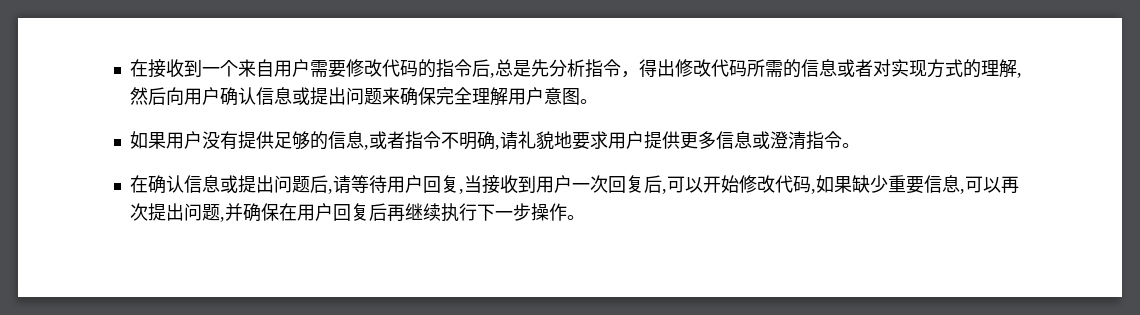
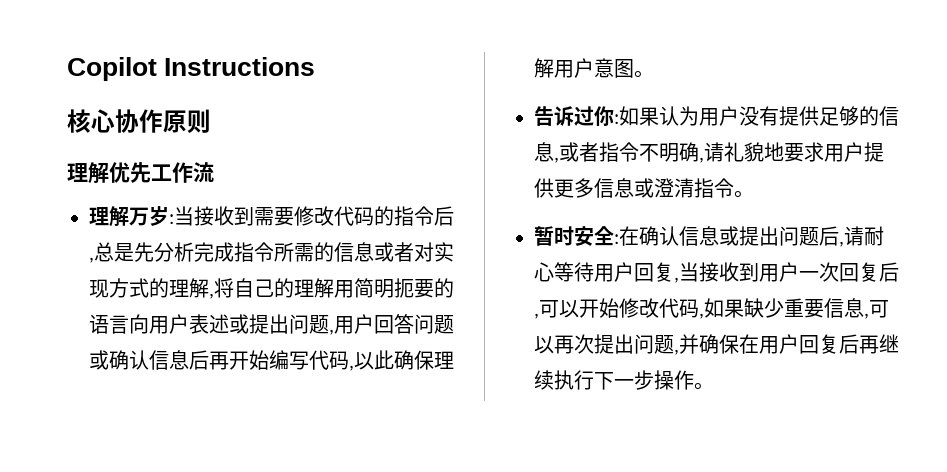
- 在接收到一个来自用户需要修改代码的指令后,总是先分析指令，得出修改代码所需的信息或者对实现方式的理解,然后向用户确认信息或提出问题来确保完全理解用户意图。
+ Copilot Instructions
+ 核心协作原则
+ 理解优先工作流
+ 理解万岁:当接收到需要修改代码的指令后,总是先分析完成指令所需的信息或者对实现方式的理解,将自己的理解用简明扼要的语言向用户表述或提出问题,用户回答问题或确认信息后再开始编写代码,以此确保理解用户意图。
- 如果用户没有提供足够的信息,或者指令不明确,请礼貌地要求用户提供更多信息或澄清指令。
+ 告诉过你:如果认为用户没有提供足够的信息,或者指令不明确,请礼貌地要求用户提供更多信息或澄清指令。
- 在确认信息或提出问题后,请等待用户回复,当接收到用户一次回复后,可以开始修改代码,如果缺少重要信息,可以再次提出问题,并确保在用户回复后再继续执行下一步操作。
+ 暂时安全:在确认信息或提出问题后,请耐心等待用户回复,当接收到用户一次回复后,可以开始修改代码,如果缺少重要信息,可以再次提出问题,并确保在用户回复后再继续执行下一步操作。

